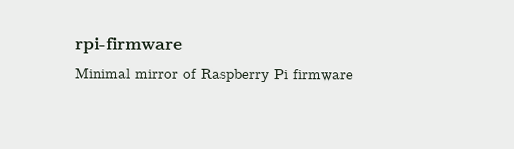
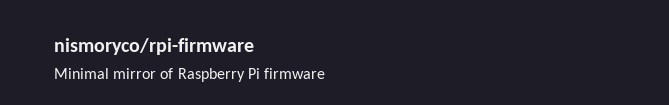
- rpi-firmware
+ nismoryco/rpi-firmware

